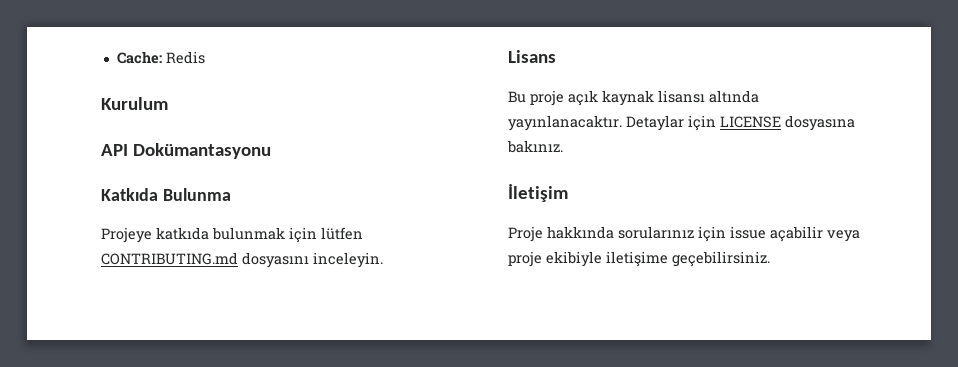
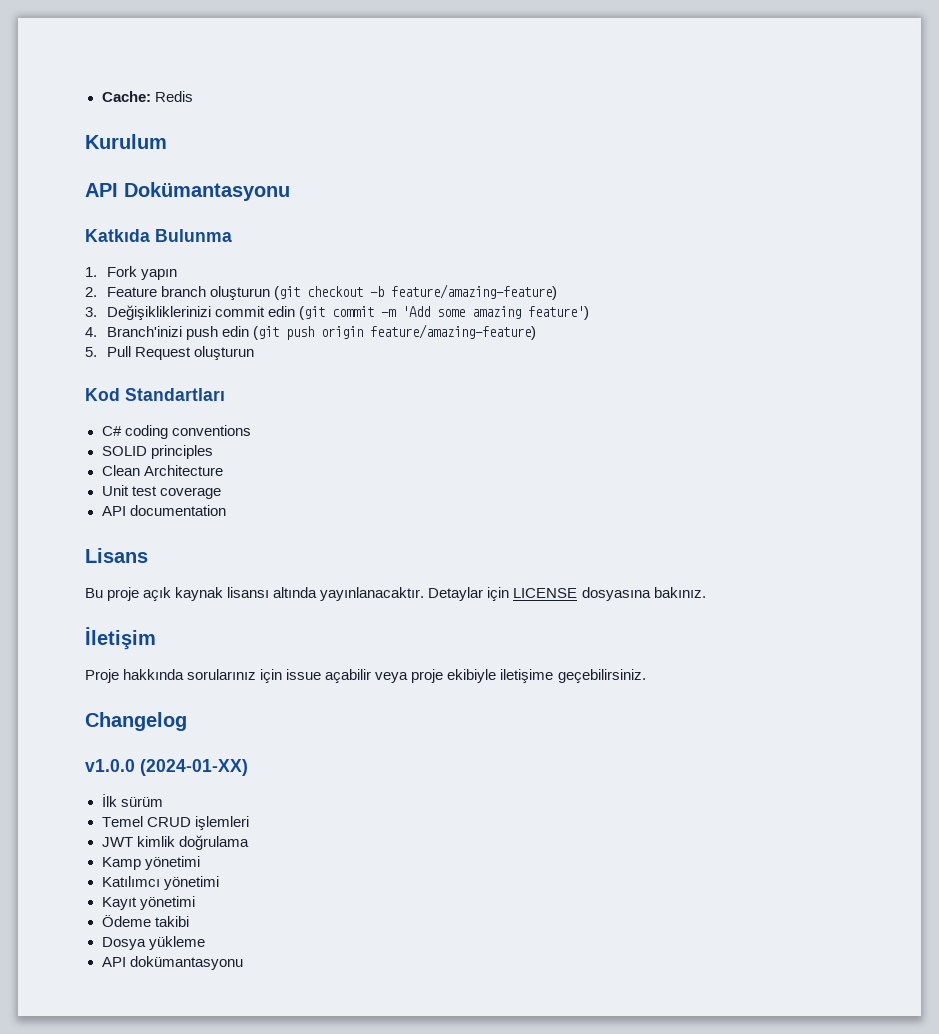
- Projeye katkıda bulunmak için lütfen CONTRIBUTING.md dosyasını inceleyin.
+ 1. Fork yapın
+ 2. Feature branch oluşturun (git checkout -b feature/amazing-feature)
+ 3. Değişikliklerinizi commit edin (git commit -m 'Add some amazing feature')
+ 4. Branch'inizi push edin (git push origin feature/amazing-feature)
+ 5. Pull Request oluşturun
+ Kod Standartları
+ C# coding conventions
+ SOLID principles
+ Clean Architecture
+ Unit test coverage
+ API documentation
+ Changelog
+ v1.0.0 (2024-01-XX)
+ İlk sürüm
+ Temel CRUD işlemleri
+ JWT kimlik doğrulama
+ Kamp yönetimi
+ Katılımcı yönetimi
+ Kayıt yönetimi
+ Ödeme takibi
+ Dosya yükleme
+ API dokümantasyonu

